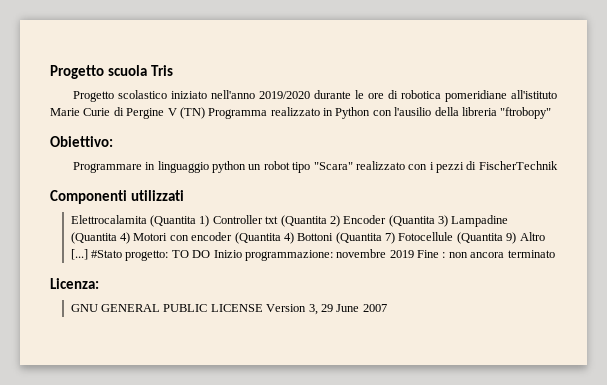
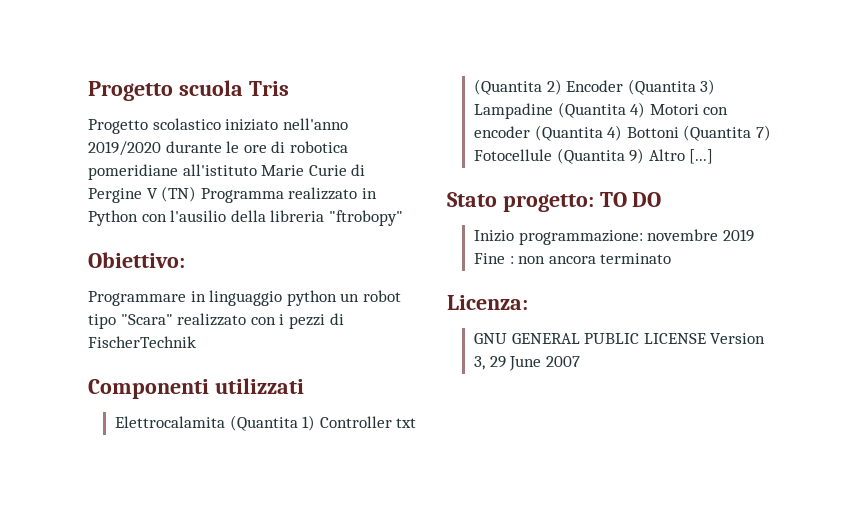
- Elettrocalamita (Quantita 1) Controller txt (Quantita 2) Encoder (Quantita 3) Lampadine (Quantita 4) Motori con encoder (Quantita 4) Bottoni (Quantita 7) Fotocellule (Quantita 9) Altro [...] #Stato progetto: TO DO Inizio programmazione: novembre 2019 Fine : non ancora terminato
+ Elettrocalamita (Quantita 1) Controller txt (Quantita 2) Encoder (Quantita 3) Lampadine (Quantita 4) Motori con encoder (Quantita 4) Bottoni (Quantita 7) Fotocellule (Quantita 9) Altro [...]
+ Stato progetto: TO DO
+ Inizio programmazione: novembre 2019 Fine : non ancora terminato

